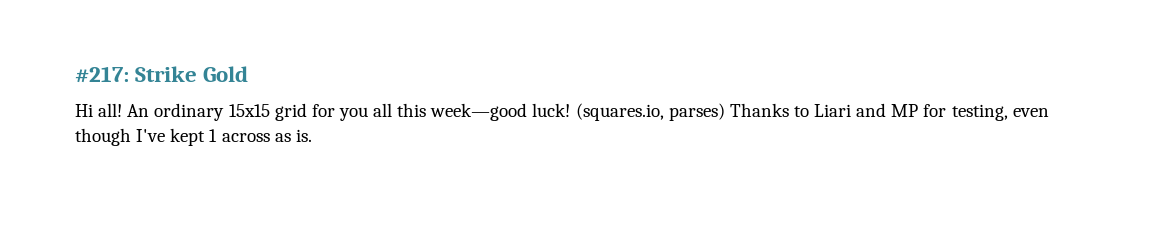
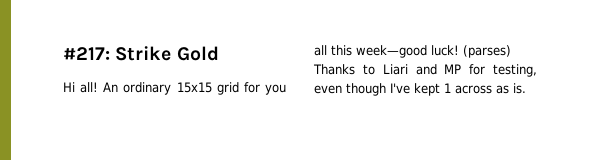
- (squares.io, parses) Thanks to Liari and MP for testing, even though I've kept 1 across as is.
+ (parses) Thanks to Liari and MP for testing, even though I've kept 1 across as is.

